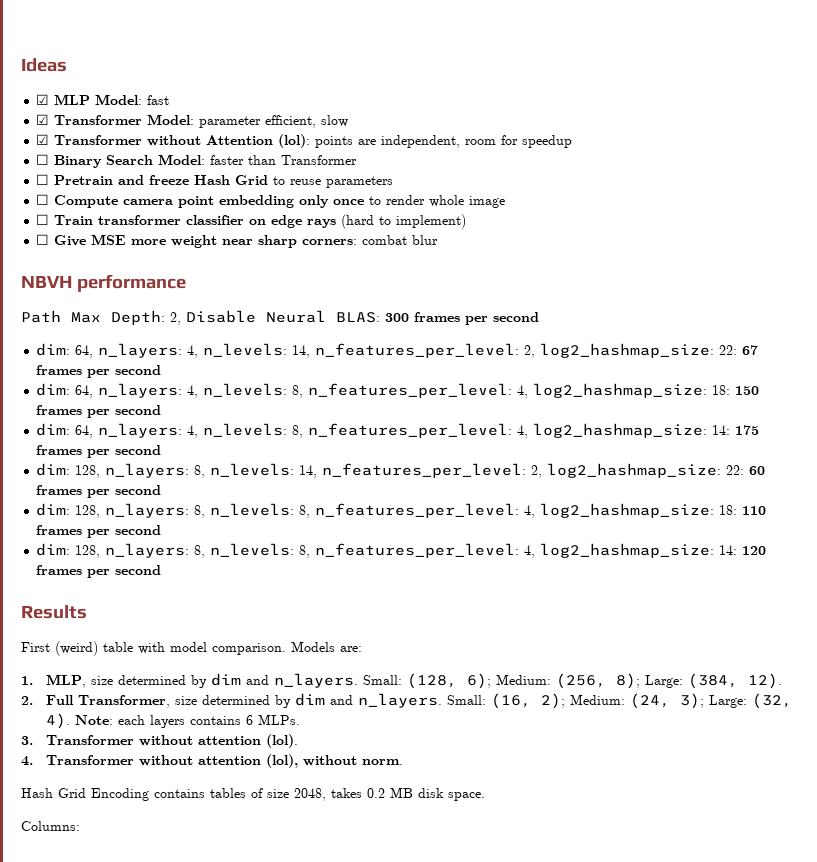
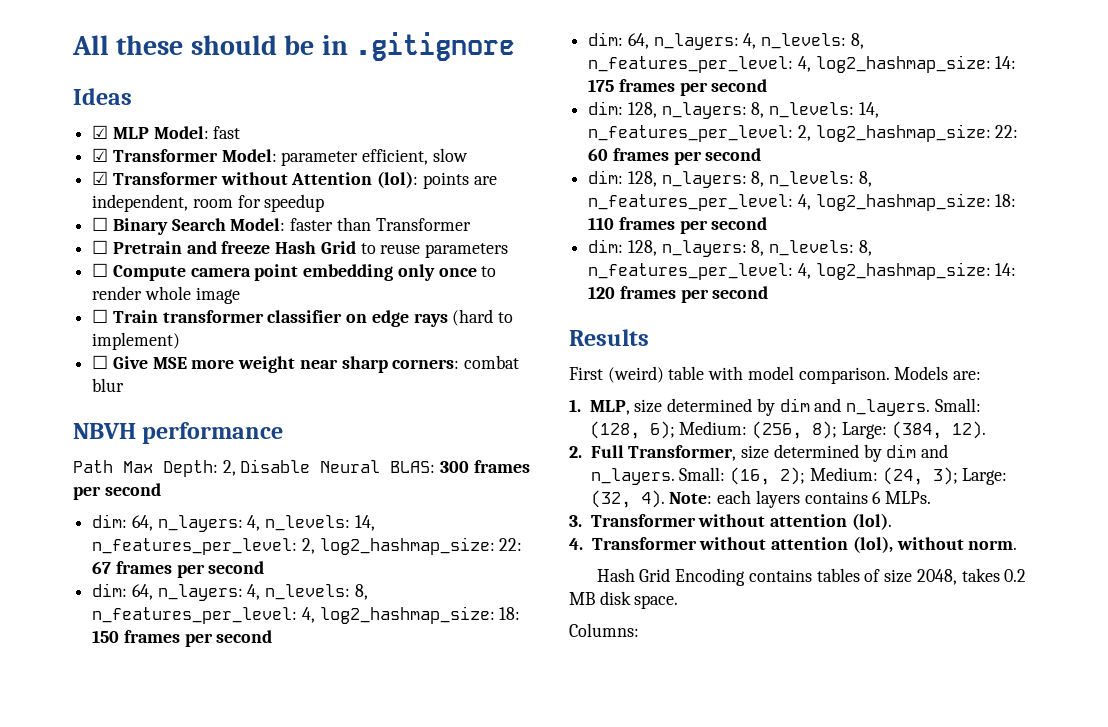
+ All these should be in .gitignore

